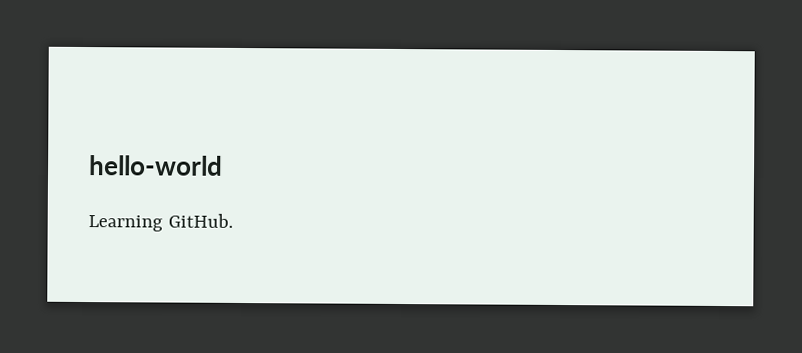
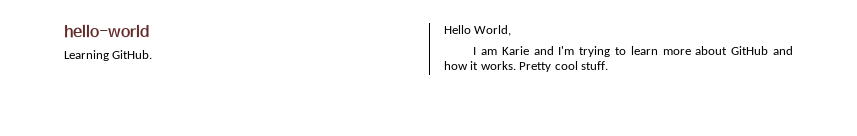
+ Hello World,
+ I am Karie and I'm trying to learn more about GitHub and how it works. Pretty cool stuff.

